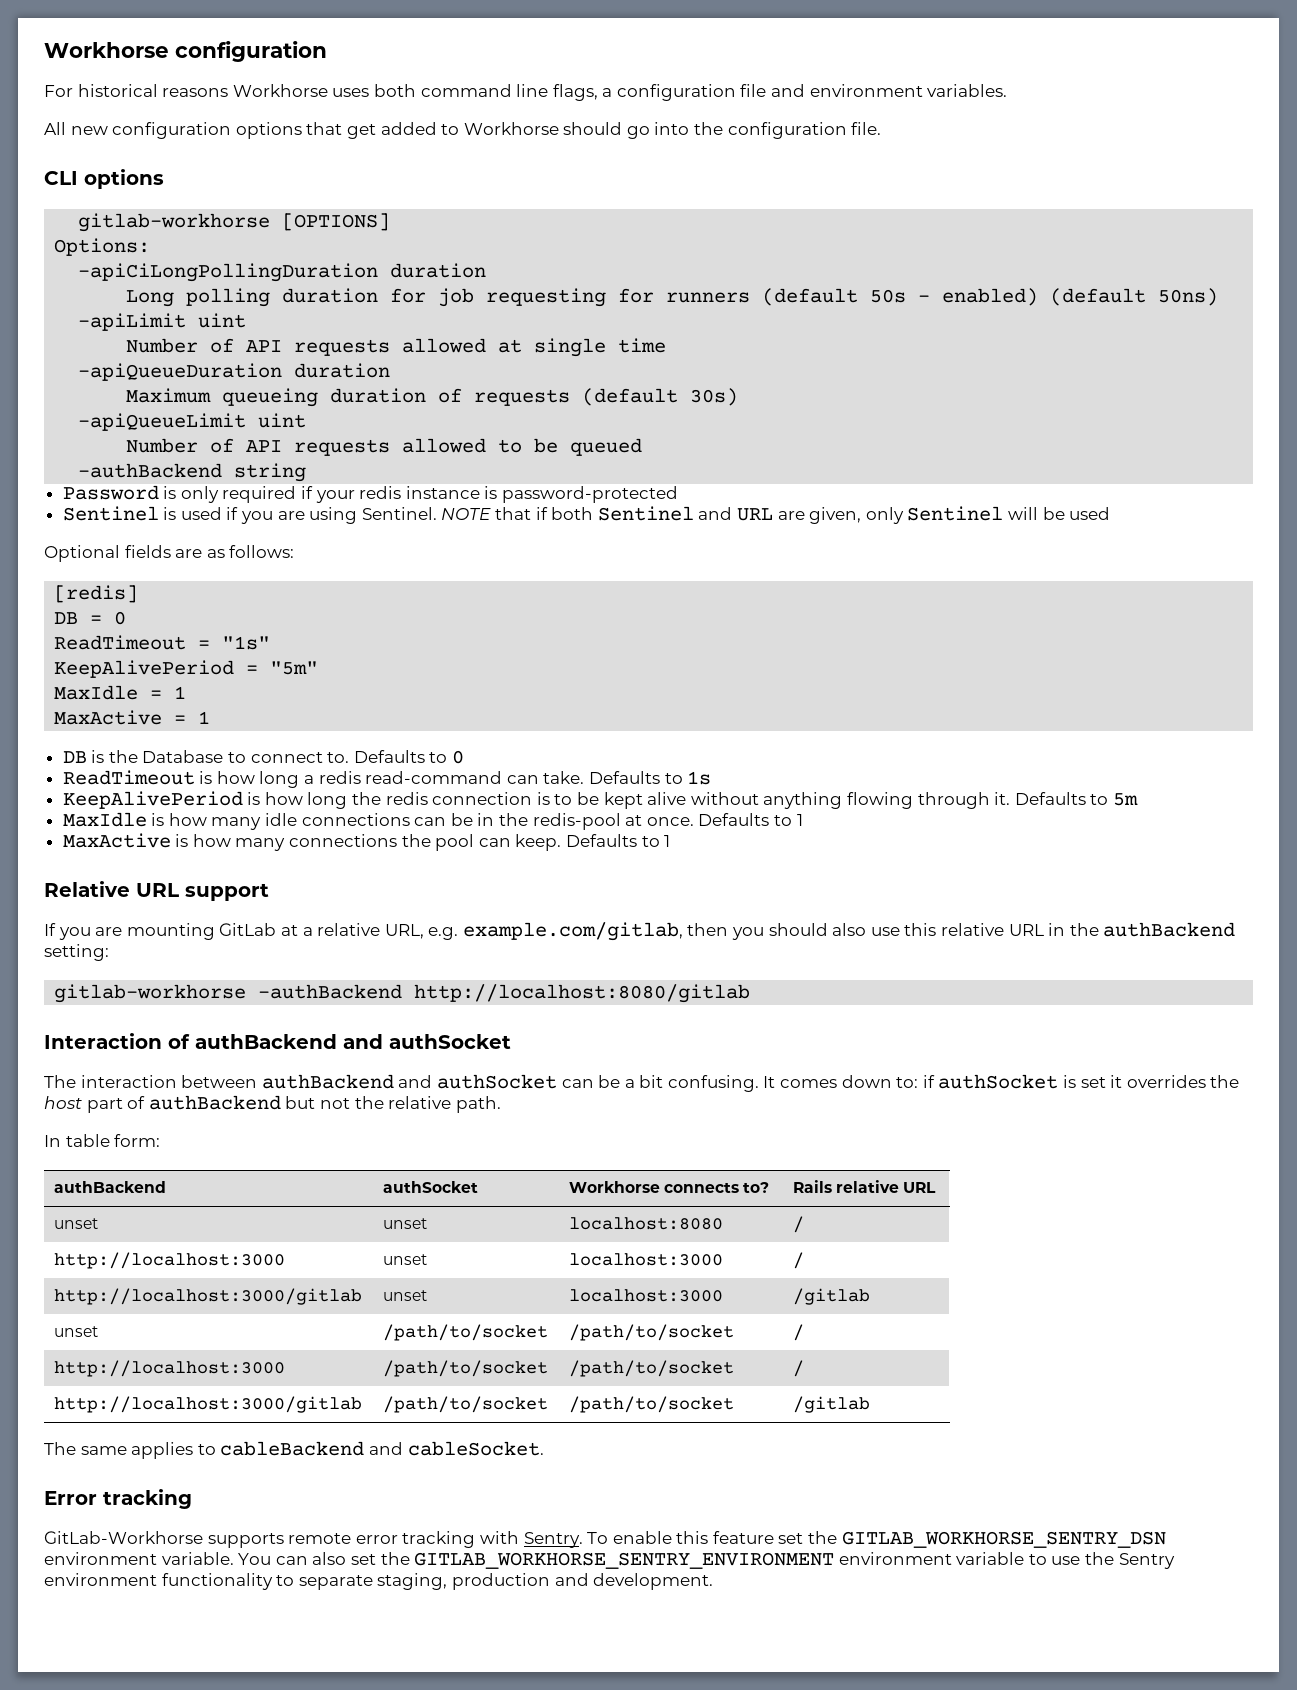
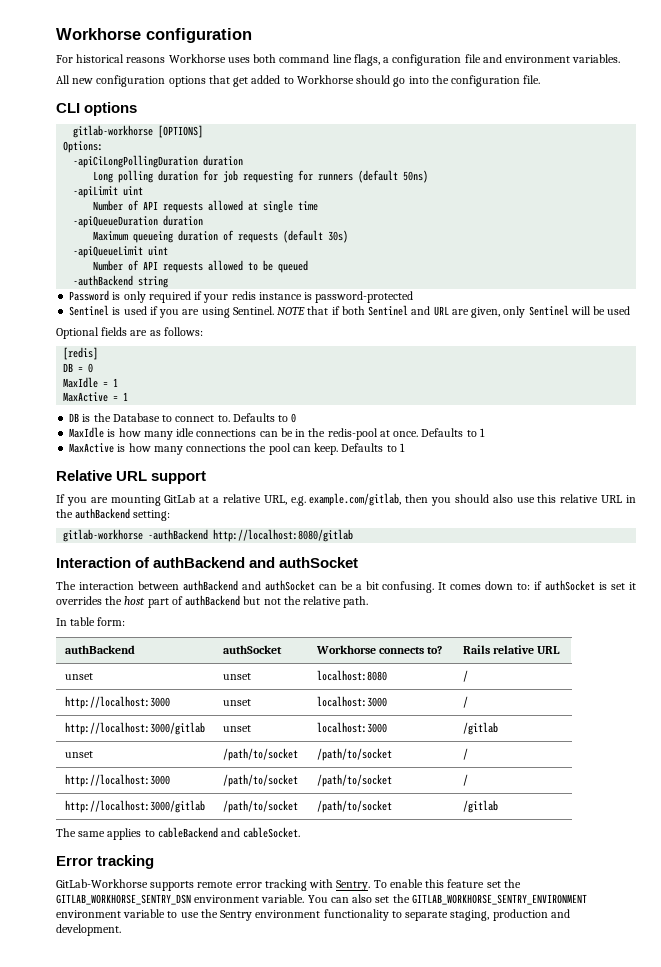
- Long polling duration for job requesting for runners (default 50s - enabled) (default 50ns)
+ Long polling duration for job requesting for runners (default 50ns)
- ReadTimeout = "1s"
- KeepAlivePeriod = "5m"
- ReadTimeout is how long a redis read-command can take. Defaults to 1s
- KeepAlivePeriod is how long the redis connection is to be kept alive without anything flowing through it. Defaults to 5m

